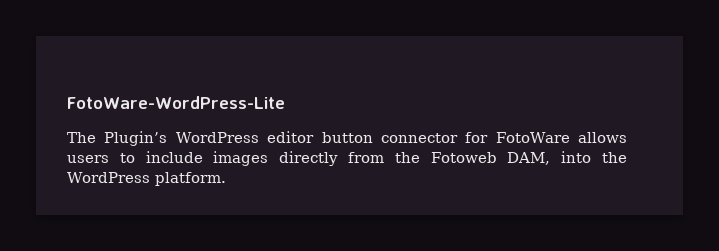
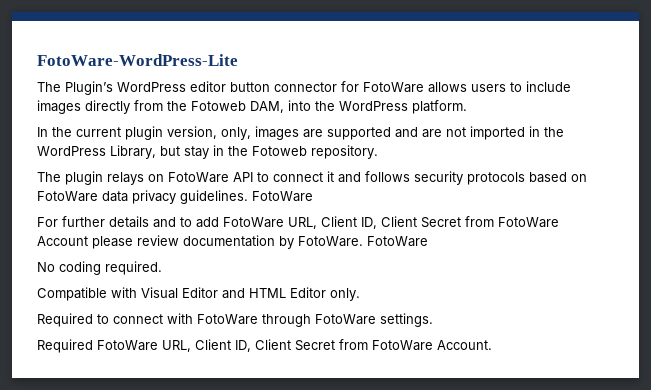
+ In the current plugin version, only, images are supported and are not imported in the WordPress Library, but stay in the Fotoweb repository.
+ The plugin relays on FotoWare API to connect it and follows security protocols based on FotoWare data privacy guidelines. FotoWare
+ For further details and to add FotoWare URL, Client ID, Client Secret from FotoWare Account please review documentation by FotoWare. FotoWare
+ No coding required.
+ Compatible with Visual Editor and HTML Editor only.
+ Required to connect with FotoWare through FotoWare settings.
+ Required FotoWare URL, Client ID, Client Secret from FotoWare Account.

